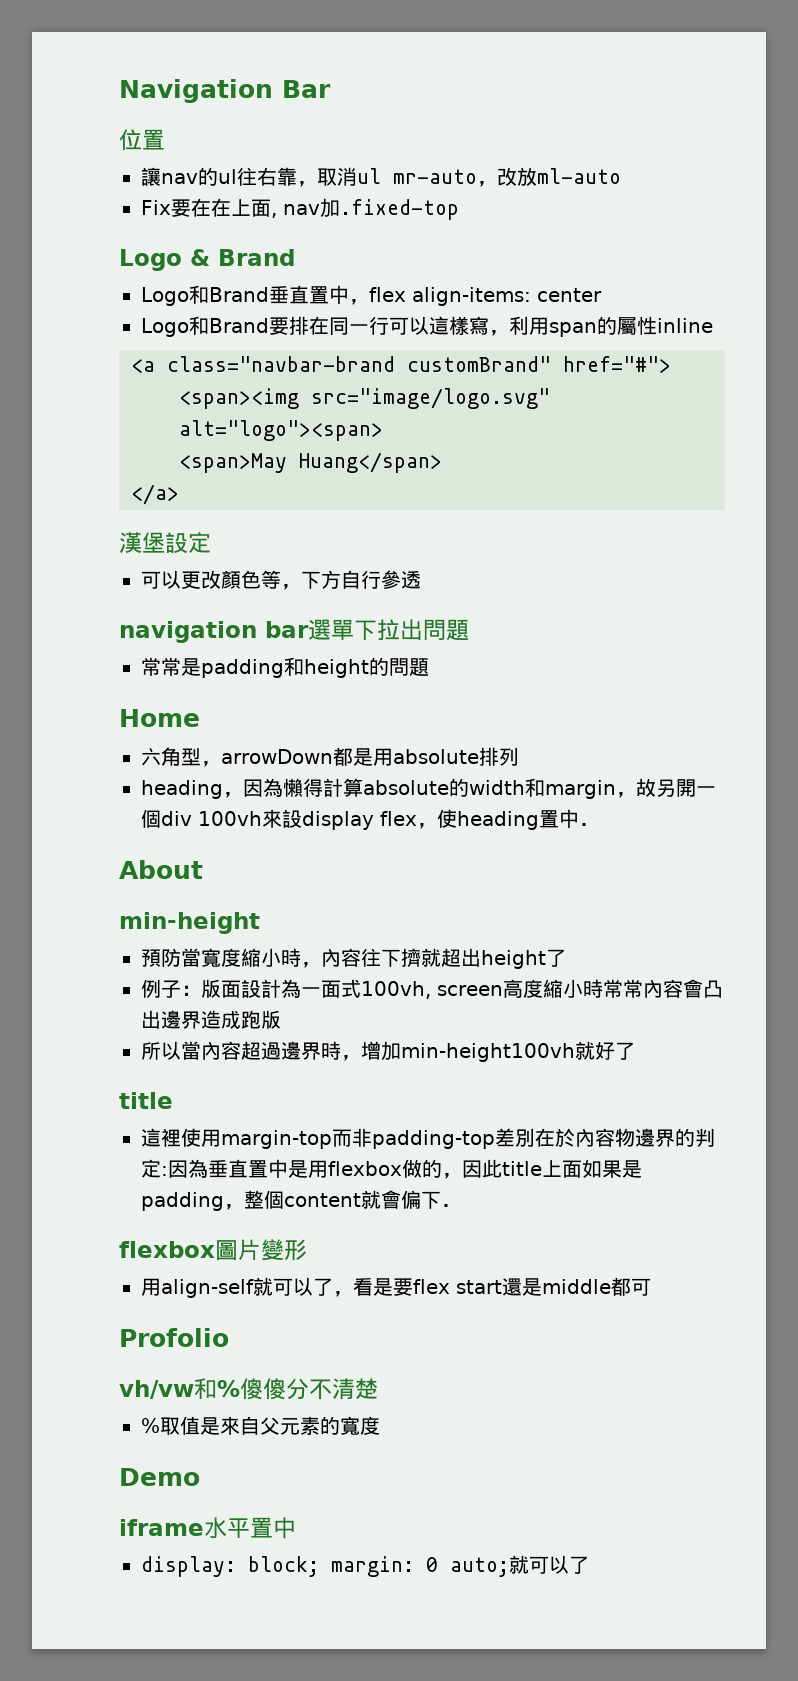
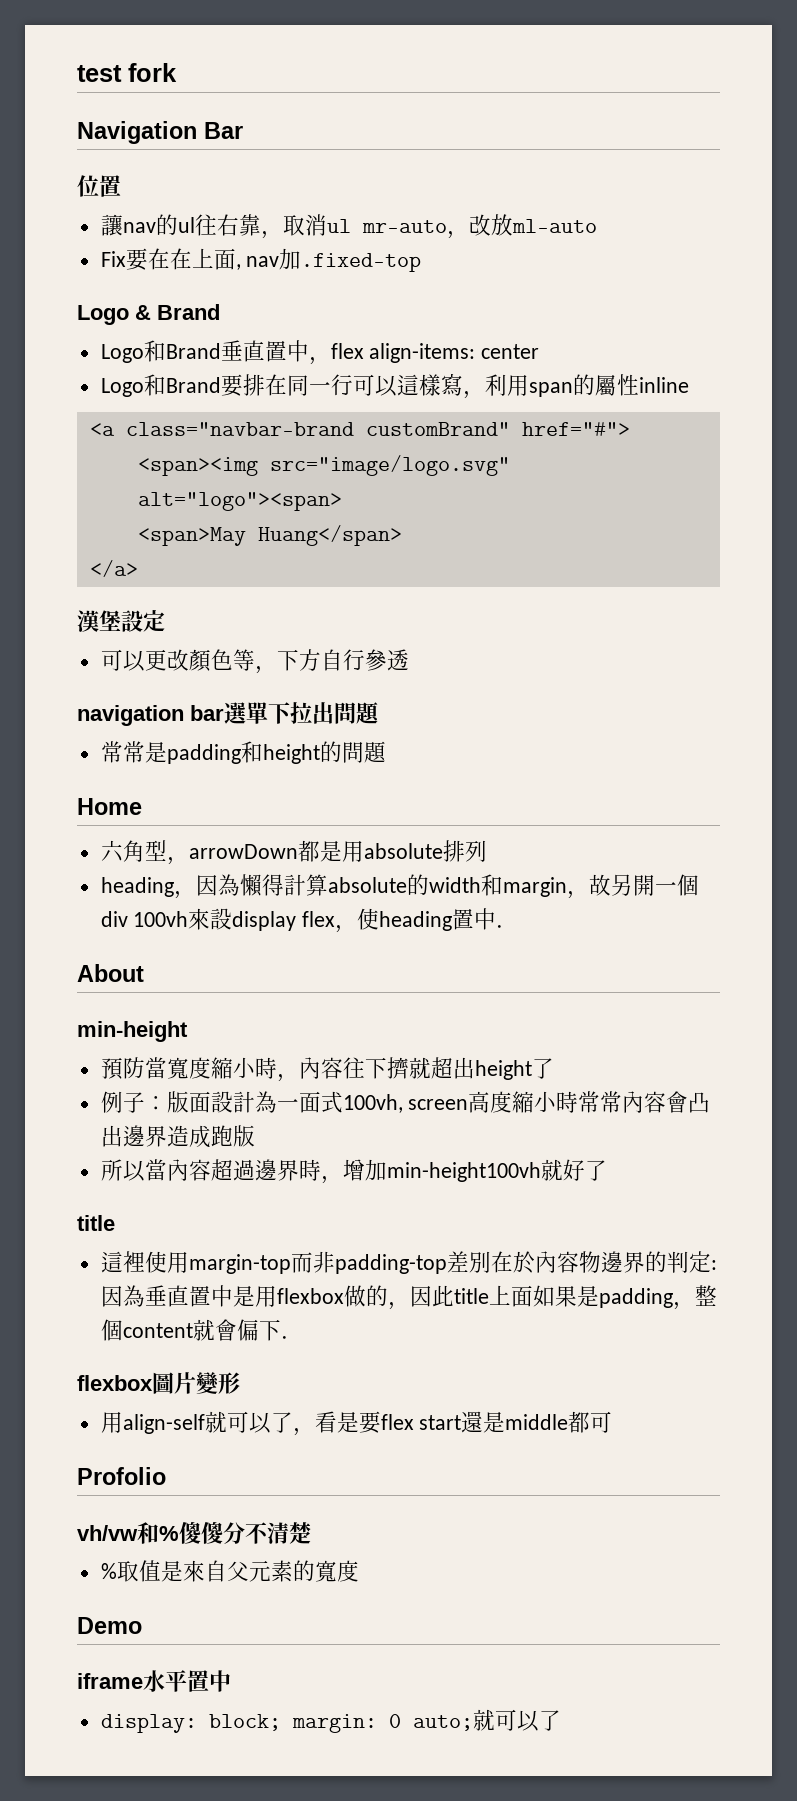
+ test fork

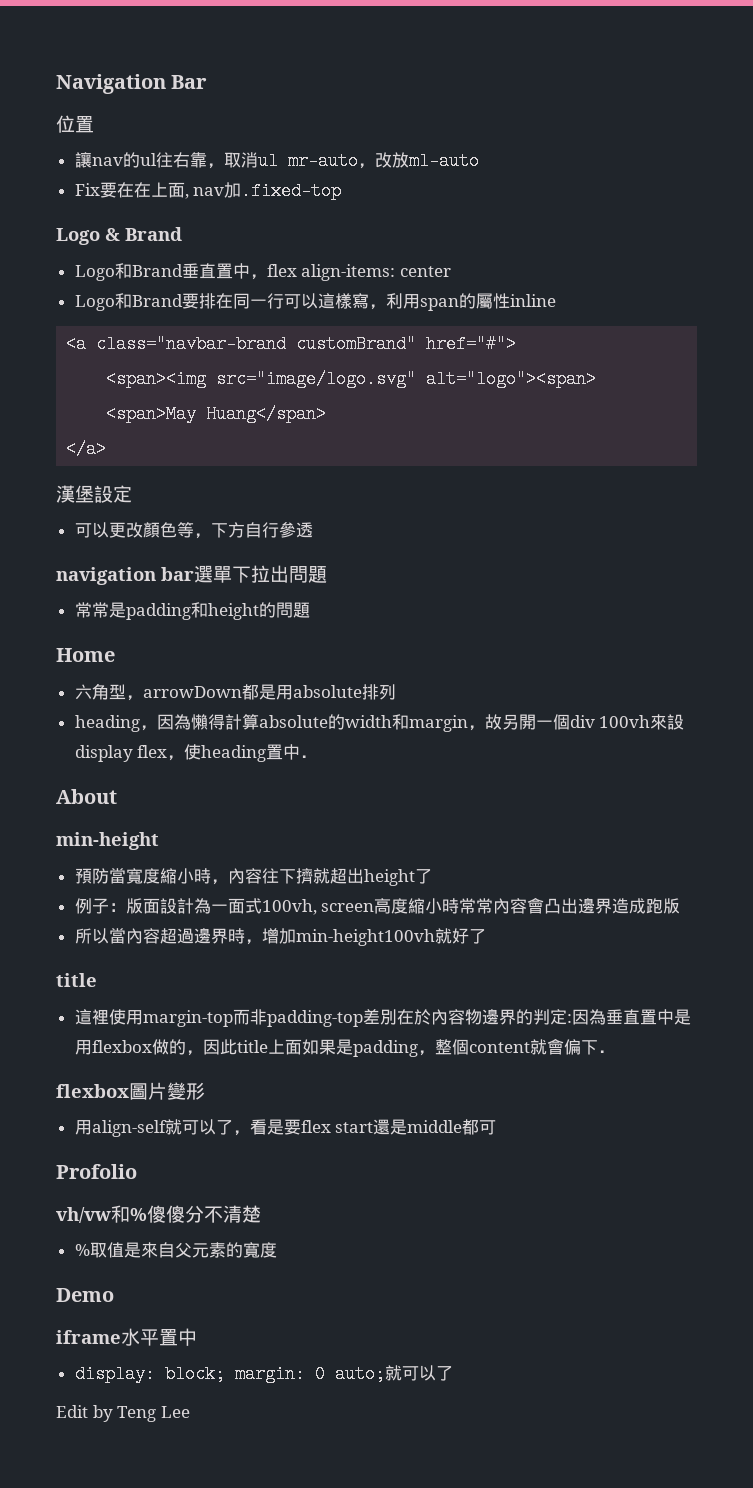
- test fork
+ Edit by Teng Lee

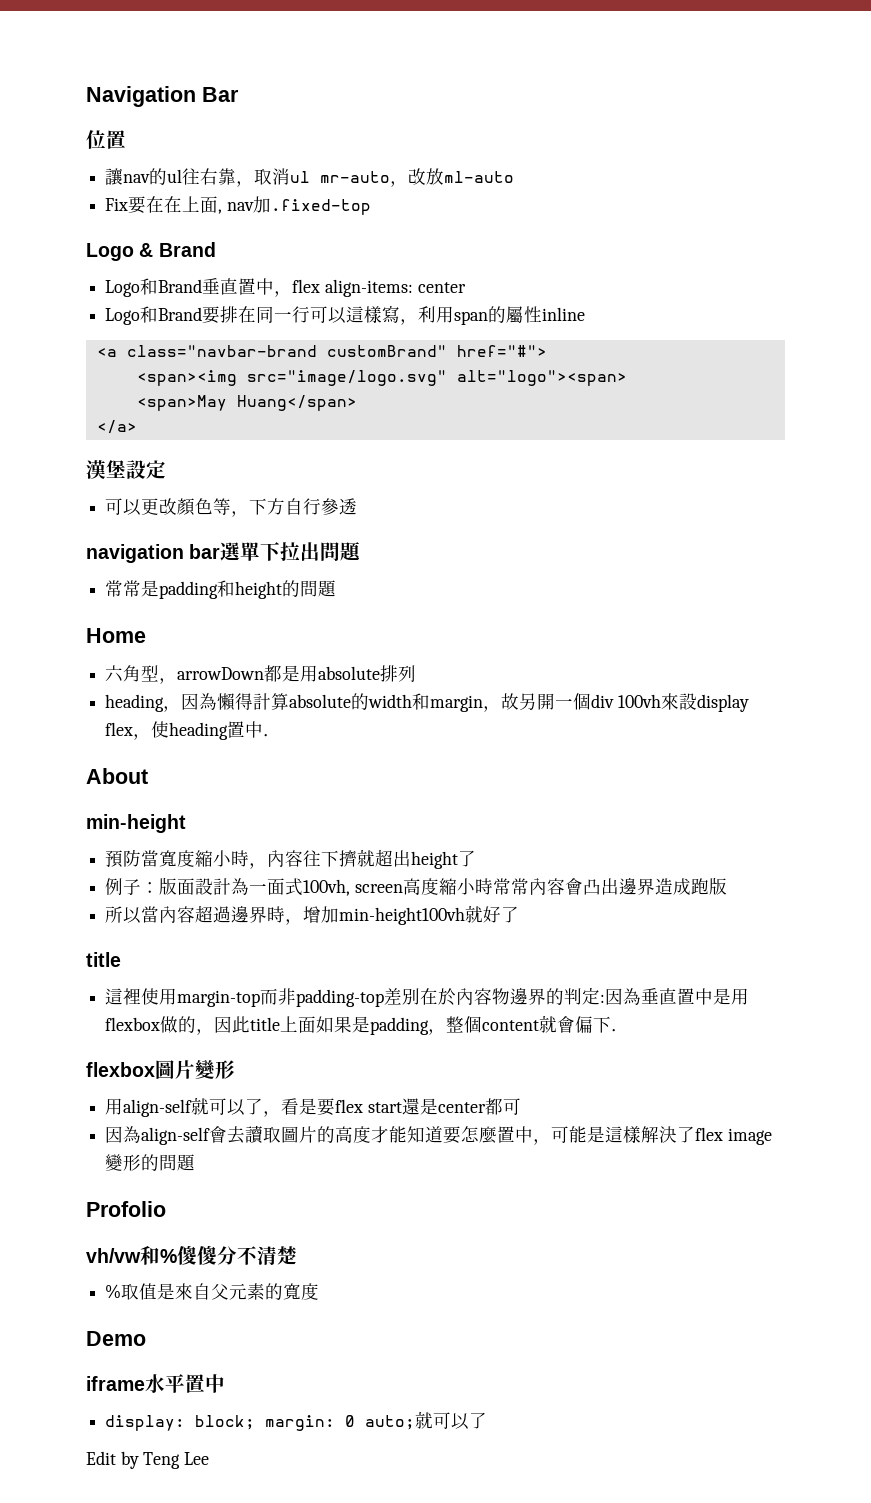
- 用align-self就可以了，看是要flex start還是middle都可
+ 用align-self就可以了，看是要flex start還是center都可
+ 因為align-self會去讀取圖片的高度才能知道要怎麼置中，可能是這樣解決了flex image變形的問題

